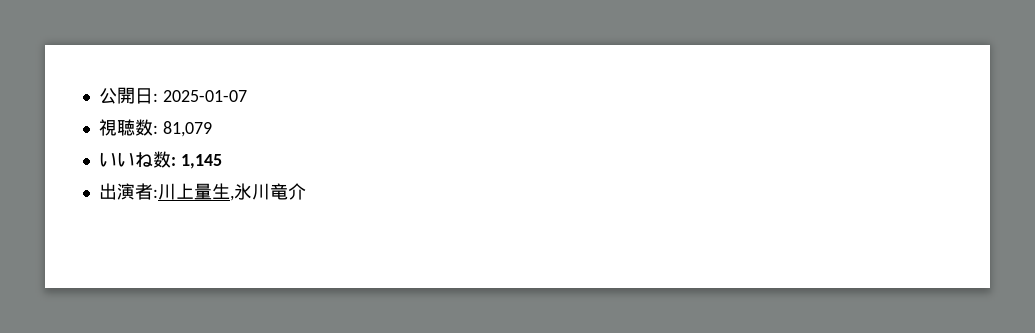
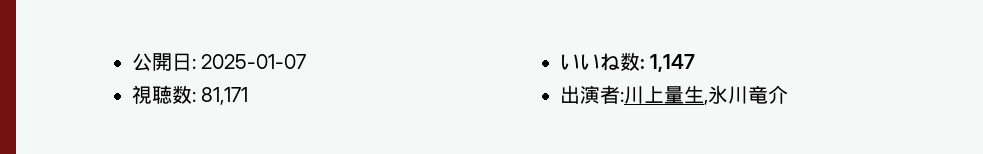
- 視聴数: 81,079
+ 視聴数: 81,171
- いいね数: 1,145
+ いいね数: 1,147

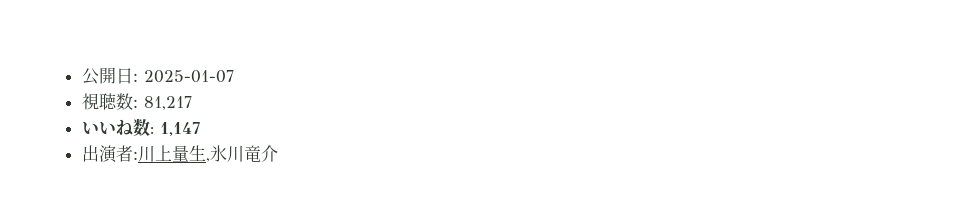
- 視聴数: 81,171
+ 視聴数: 81,217

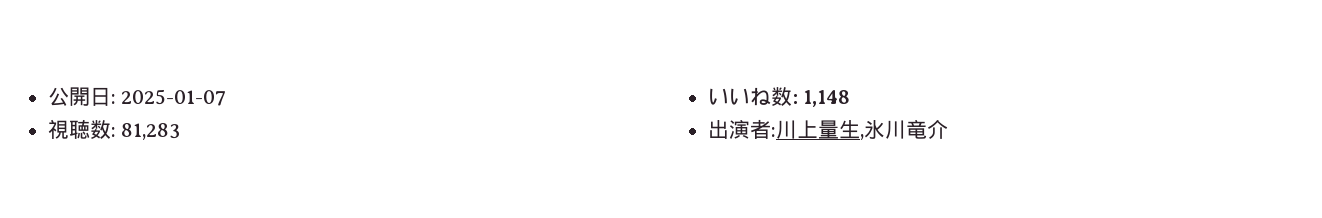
- 視聴数: 81,217
+ 視聴数: 81,283
- いいね数: 1,147
+ いいね数: 1,148

